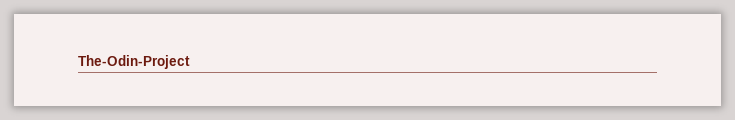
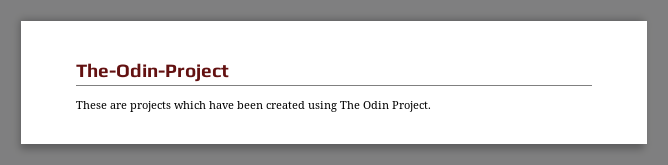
+ These are projects which have been created using The Odin Project.

